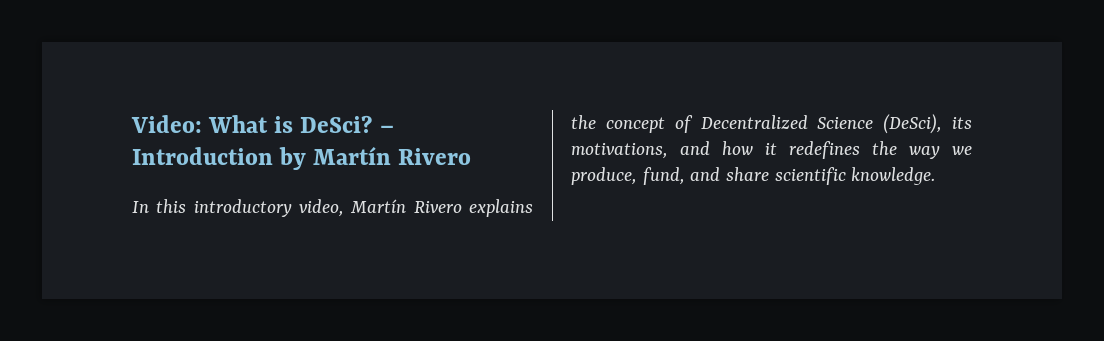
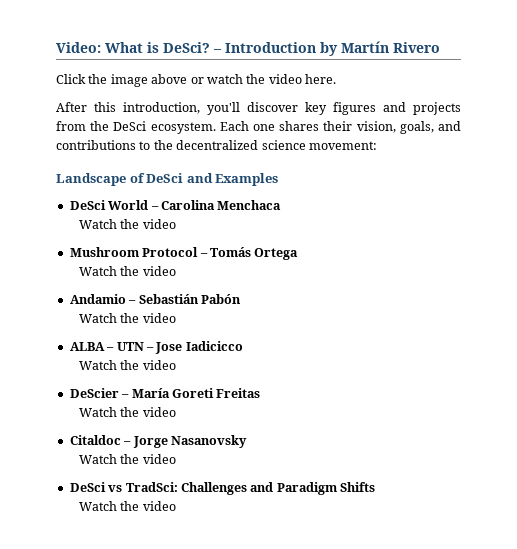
- In this introductory video, Martín Rivero explains the concept of Decentralized Science (DeSci), its motivations, and how it redefines the way we produce, fund, and share scientific knowledge.
+ Click the image above or watch the video here.
+ After this introduction, you'll discover key figures and projects from the DeSci ecosystem. Each one shares their vision, goals, and contributions to the decentralized science movement:
+ Landscape of DeSci and Examples
+ DeSci World – Carolina Menchaca
+ Watch the video
+ Mushroom Protocol – Tomás Ortega
+ Watch the video
+ Andamio – Sebastián Pabón
+ Watch the video
+ ALBA – UTN – Jose Iadicicco
+ Watch the video
+ DeScier – María Goreti Freitas
+ Watch the video
+ Citaldoc – Jorge Nasanovsky
+ Watch the video
+ DeSci vs TradSci: Challenges and Paradigm Shifts
+ Watch the video

